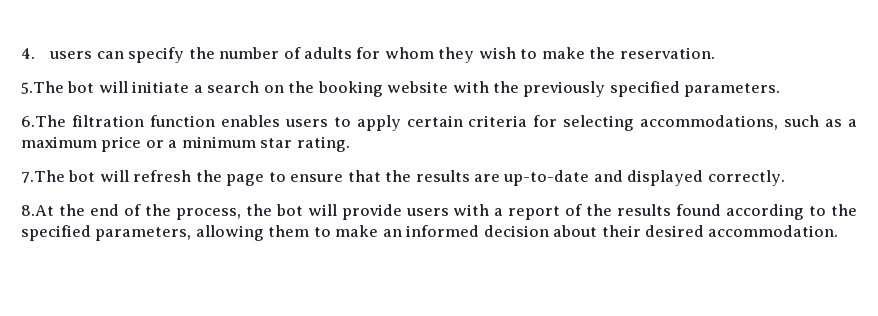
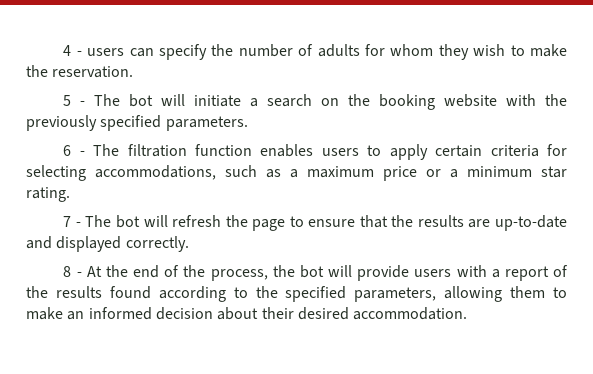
- 4. users can specify the number of adults for whom they wish to make the reservation.
+ 4 - users can specify the number of adults for whom they wish to make the reservation.
- 5.The bot will initiate a search on the booking website with the previously specified parameters.
+ 5 - The bot will initiate a search on the booking website with the previously specified parameters.
- 6.The filtration function enables users to apply certain criteria for selecting accommodations, such as a maximum price or a minimum star rating.
+ 6 - The filtration function enables users to apply certain criteria for selecting accommodations, such as a maximum price or a minimum star rating.
- 7.The bot will refresh the page to ensure that the results are up-to-date and displayed correctly.
+ 7 - The bot will refresh the page to ensure that the results are up-to-date and displayed correctly.
- 8.At the end of the process, the bot will provide users with a report of the results found according to the specified parameters, allowing them to make an informed decision about their desired accommodation.
+ 8 - At the end of the process, the bot will provide users with a report of the results found according to the specified parameters, allowing them to make an informed decision about their desired accommodation.

